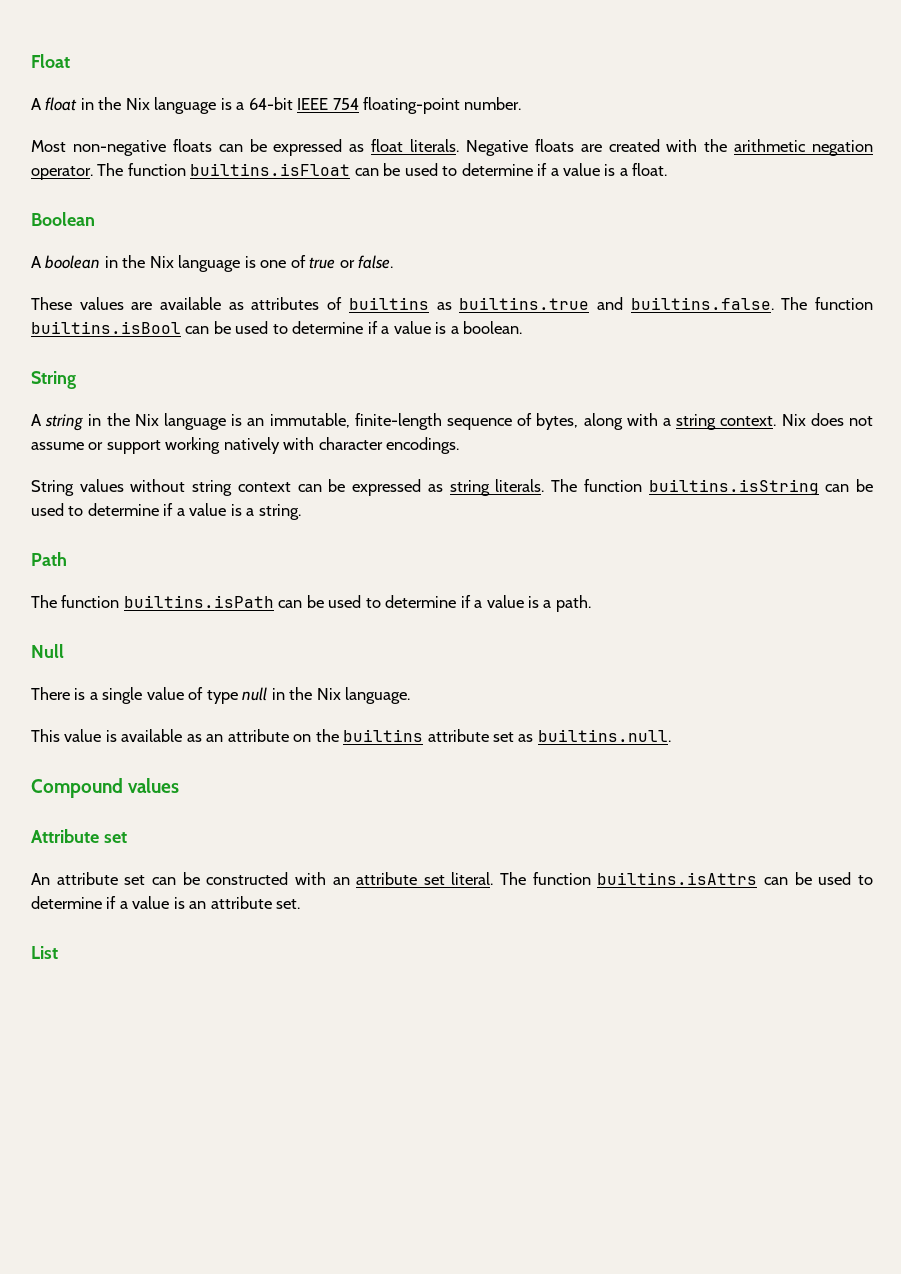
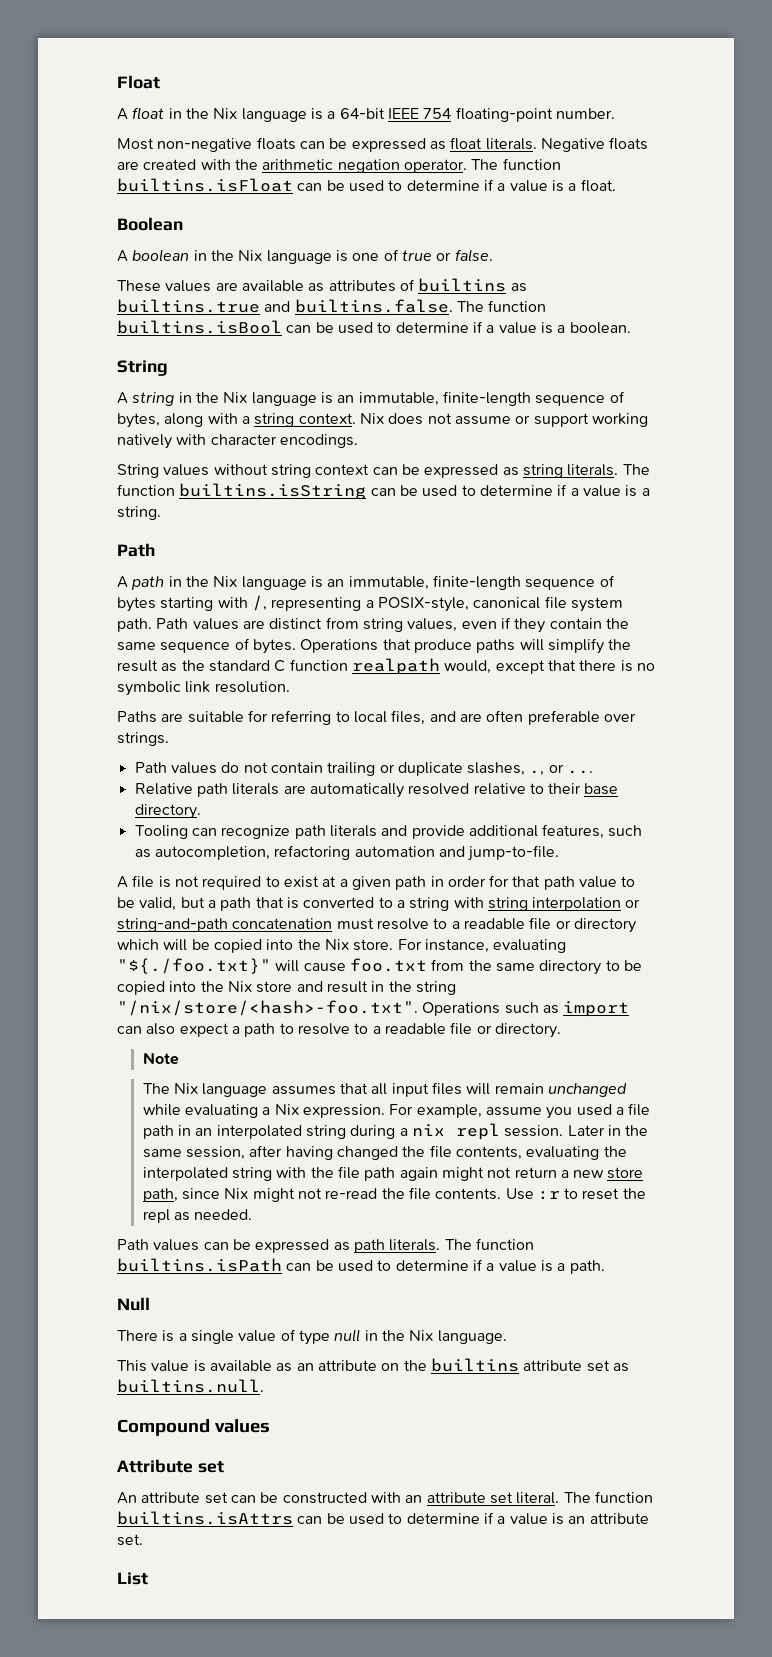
+ A path in the Nix language is an immutable, finite-length sequence of bytes starting with /, representing a POSIX-style, canonical file system path. Path values are distinct from string values, even if they contain the same sequence of bytes. Operations that produce paths will simplify the result as the standard C function realpath would, except that there is no symbolic link resolution.
+ Paths are suitable for referring to local files, and are often preferable over strings.
+ Path values do not contain trailing or duplicate slashes, ., or ...
+ Relative path literals are automatically resolved relative to their base directory.
+ Tooling can recognize path literals and provide additional features, such as autocompletion, refactoring automation and jump-to-file.
+ A file is not required to exist at a given path in order for that path value to be valid, but a path that is converted to a string with string interpolation or string-and-path concatenation must resolve to a readable file or directory which will be copied into the Nix store. For instance, evaluating "${./foo.txt}" will cause foo.txt from the same directory to be copied into the Nix store and result in the string "/nix/store/<hash>-foo.txt". Operations such as import can also expect a path to resolve to a readable file or directory.
+ Note
+ The Nix language assumes that all input files will remain unchanged while evaluating a Nix expression. For example, assume you used a file path in an interpolated string during a nix repl session. Later in the same session, after having changed the file contents, evaluating the interpolated string with the file path again might not return a new store path, since Nix might not re-read the file contents. Use :r to reset the repl as needed.
+ Path values can be expressed as path literals.

